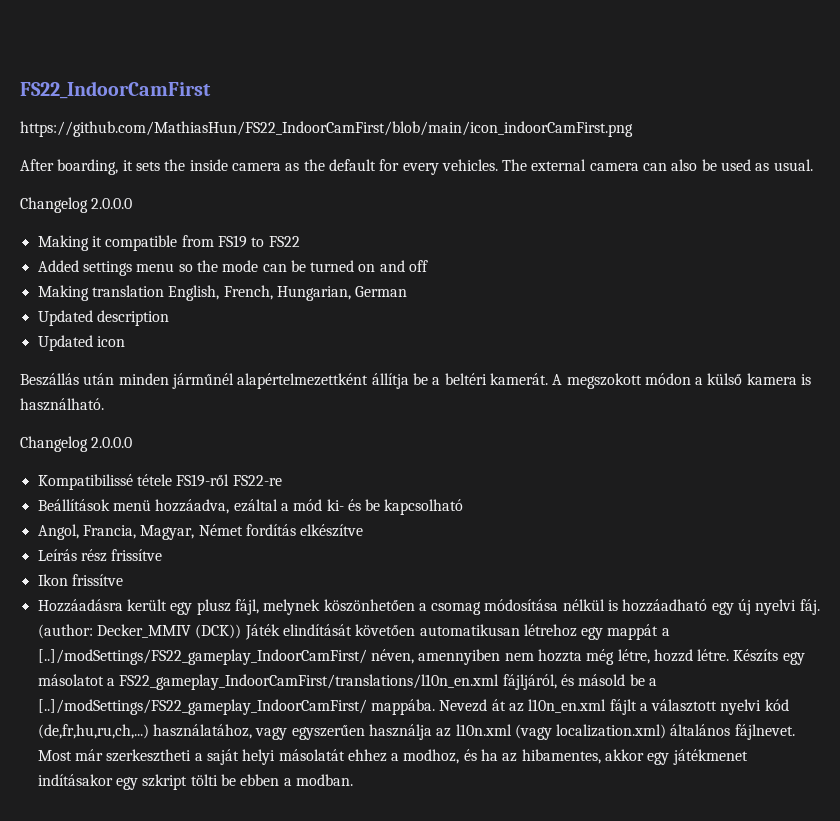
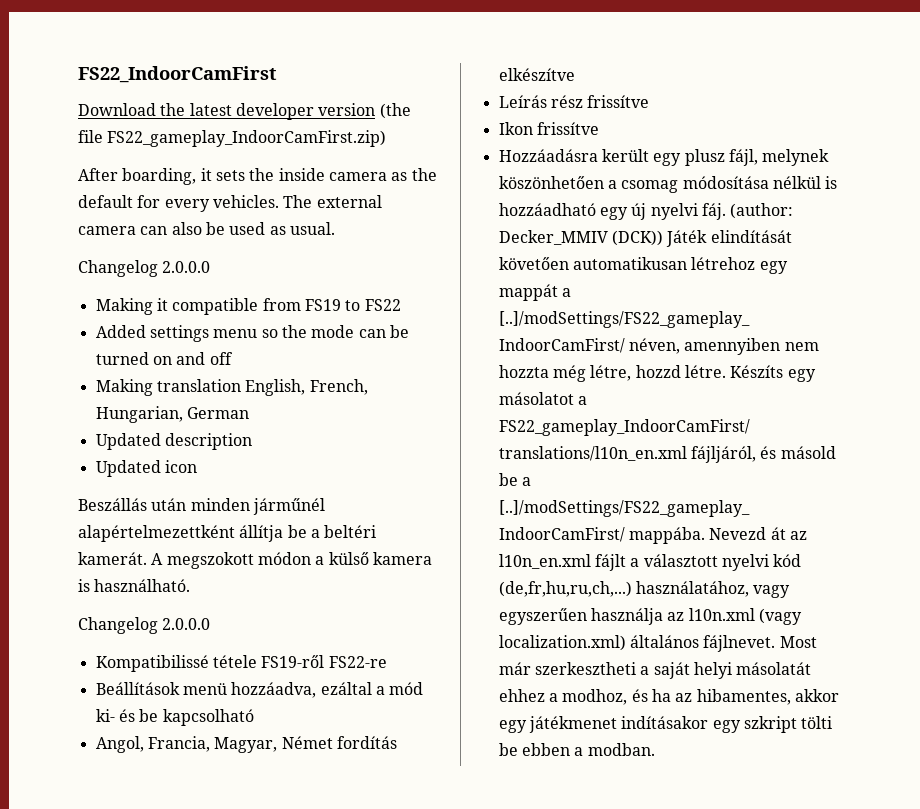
- https://github.com/MathiasHun/FS22_IndoorCamFirst/blob/main/icon_indoorCamFirst.png
+ Download the latest developer version (the file FS22_gameplay_IndoorCamFirst.zip)

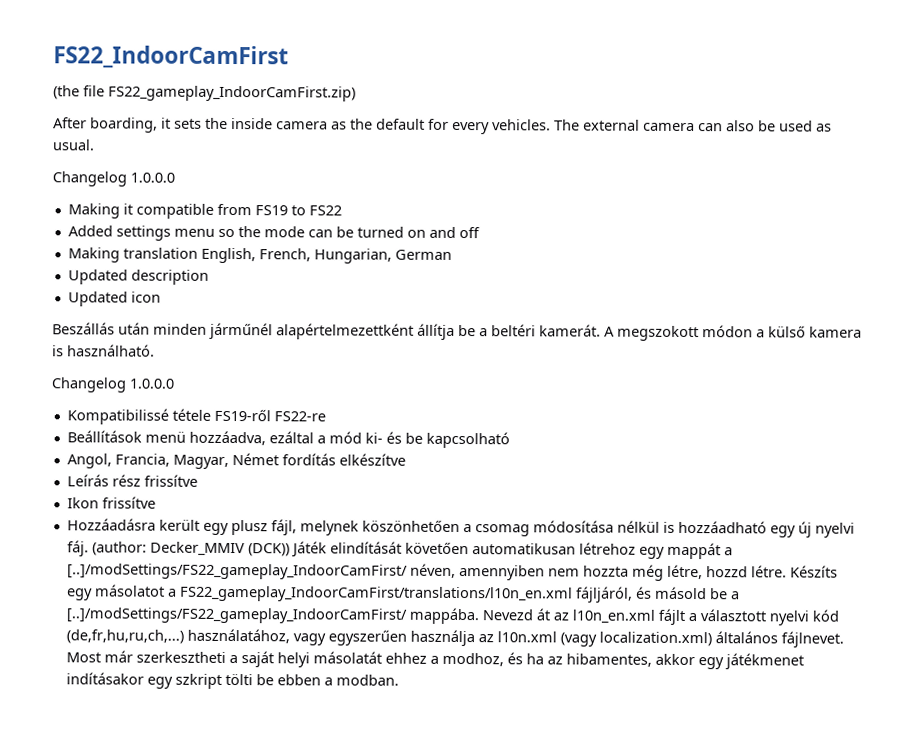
- Download the latest developer version (the file FS22_gameplay_IndoorCamFirst.zip)
+ (the file FS22_gameplay_IndoorCamFirst.zip)
  The external camera can also be used as usual.
- Changelog 2.0.0.0
+ Changelog 1.0.0.0
  A megszokott módon a külső kamera is használható.
- Changelog 2.0.0.0
+ Changelog 1.0.0.0

